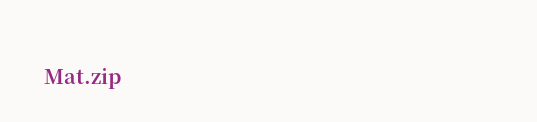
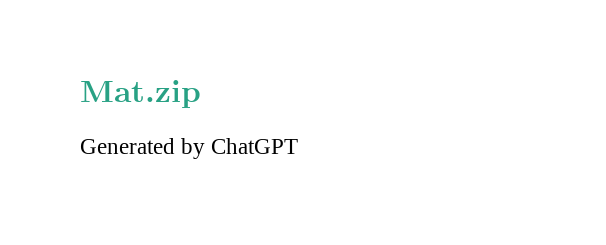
+ Generated by ChatGPT

